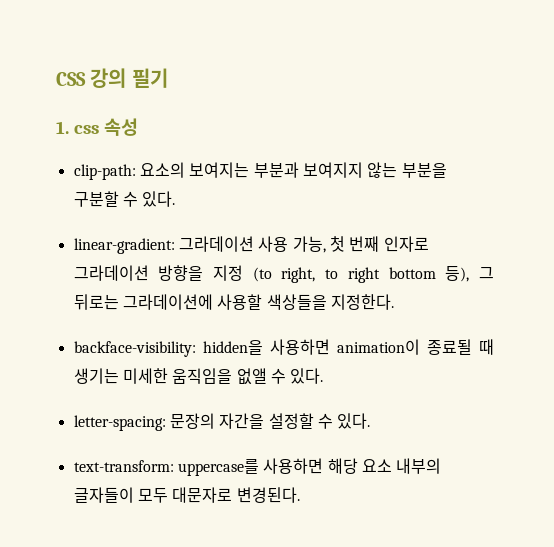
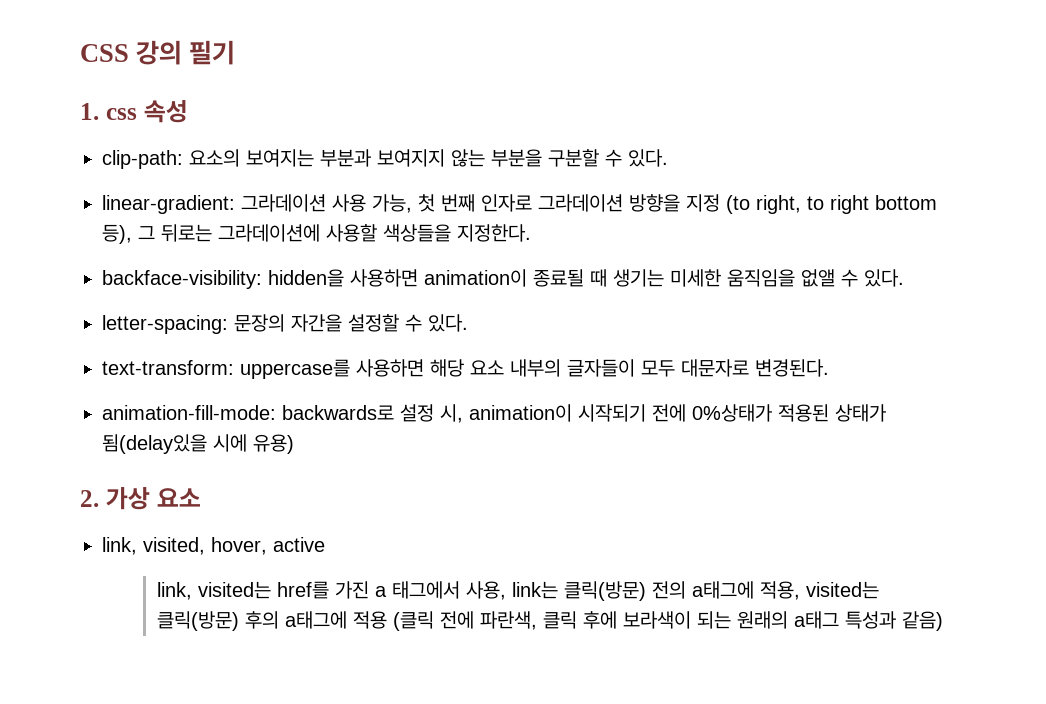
+ animation-fill-mode: backwards로 설정 시, animation이 시작되기 전에 0%상태가 적용된 상태가 됨(delay있을 시에 유용)
+ 2. 가상 요소
+ link, visited, hover, active
+ link, visited는 href를 가진 a 태그에서 사용, link는 클릭(방문) 전의 a태그에 적용, visited는 클릭(방문) 후의 a태그에 적용 (클릭 전에 파란색, 클릭 후에 보라색이 되는 원래의 a태그 특성과 같음)

